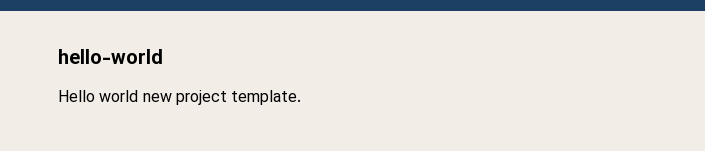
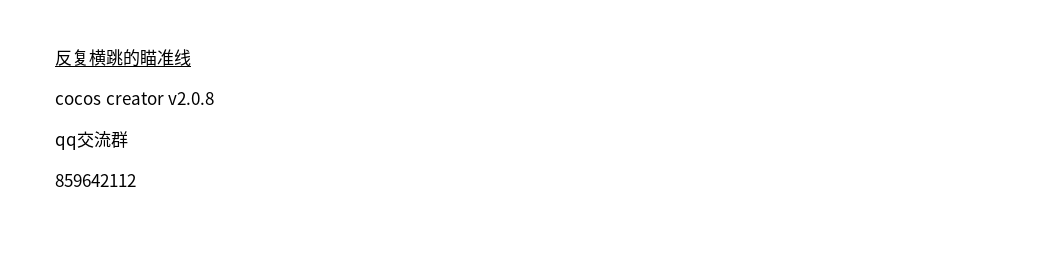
- hello-world
- Hello world new project template.
+ 反复横跳的瞄准线
+ cocos creator v2.0.8
+ qq交流群
+ 859642112

